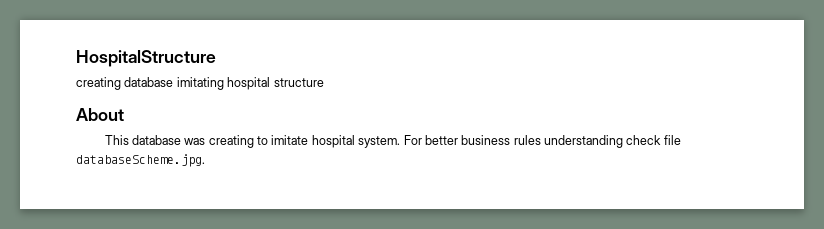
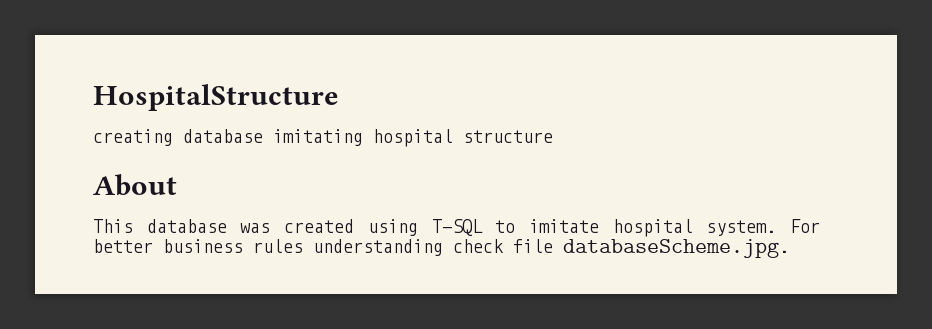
- This database was creating to imitate hospital system.
+ This database was created using T-SQL to imitate hospital system.

